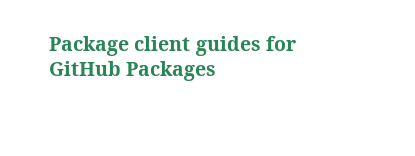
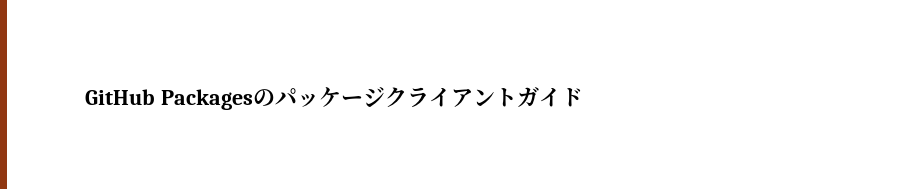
- Package client guides for GitHub Packages
+ GitHub Packagesのパッケージクライアントガイド

